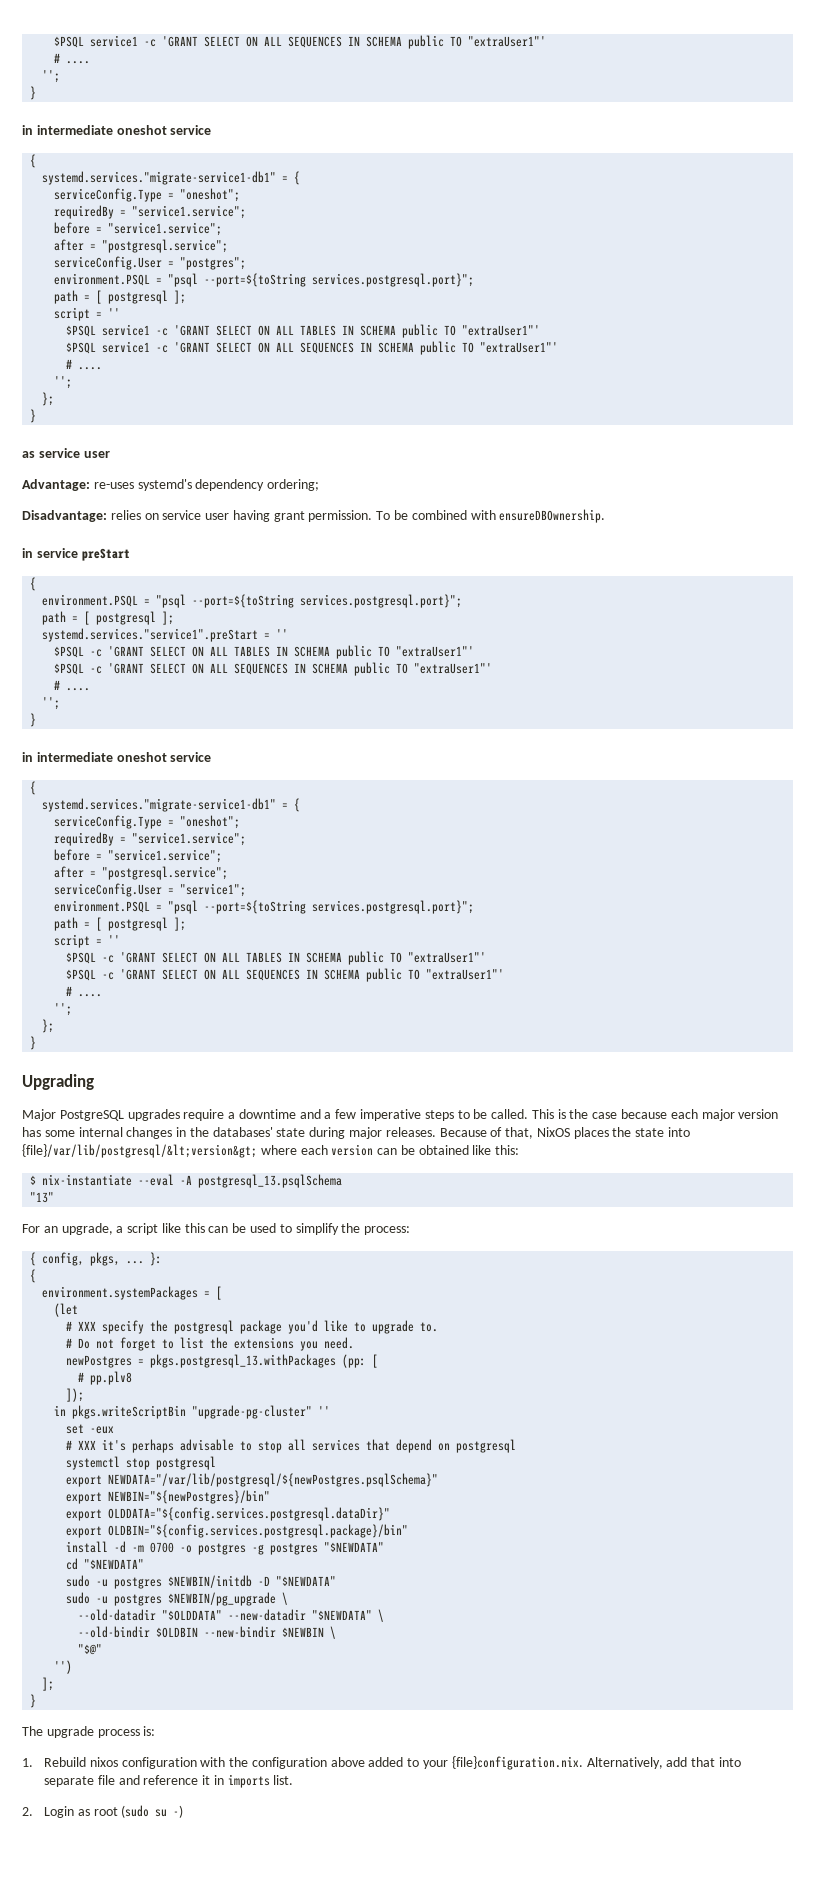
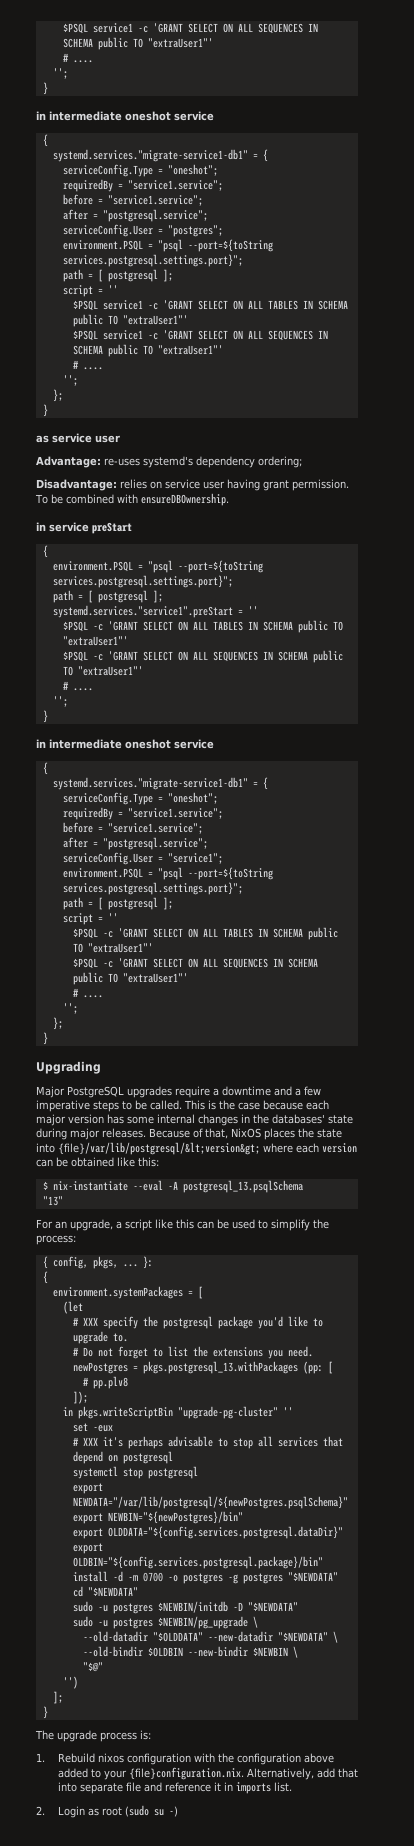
  serviceConfig.User = "postgres";
- environment.PSQL = "psql --port=${toString services.postgresql.port}";
+ environment.PSQL = "psql --port=${toString services.postgresql.settings.port}";
  in service preStart
  {
- environment.PSQL = "psql --port=${toString services.postgresql.port}";
+ environment.PSQL = "psql --port=${toString services.postgresql.settings.port}";
  serviceConfig.User = "service1";
- environment.PSQL = "psql --port=${toString services.postgresql.port}";
+ environment.PSQL = "psql --port=${toString services.postgresql.settings.port}";

